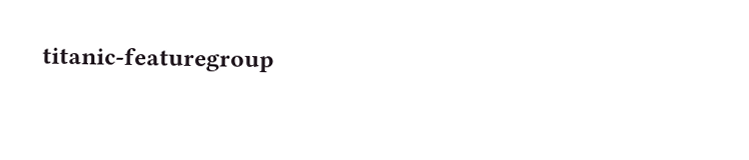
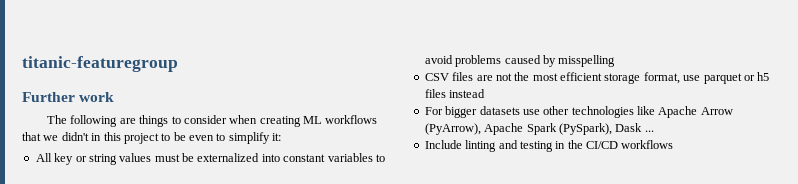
+ Further work
+ The following are things to consider when creating ML workflows that we didn't in this project to be even to simplify it:
+ All key or string values must be externalized into constant variables to avoid problems caused by misspelling
+ CSV files are not the most efficient storage format, use parquet or h5 files instead
+ For bigger datasets use other technologies like Apache Arrow (PyArrow), Apache Spark (PySpark), Dask ...
+ Include linting and testing in the CI/CD workflows

